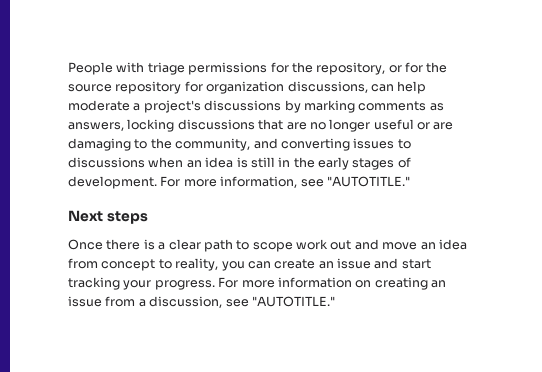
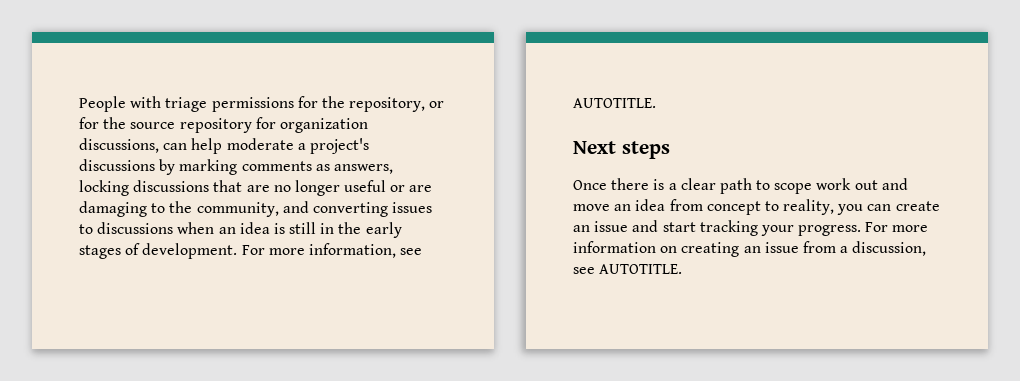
- For more information, see "AUTOTITLE."
+ For more information, see AUTOTITLE.
- For more information on creating an issue from a discussion, see "AUTOTITLE."
+ For more information on creating an issue from a discussion, see AUTOTITLE.

